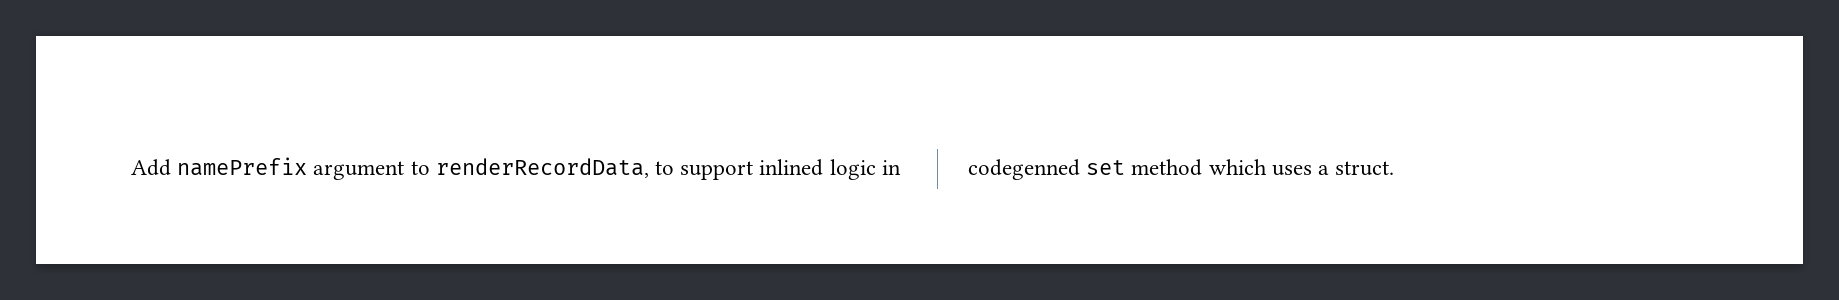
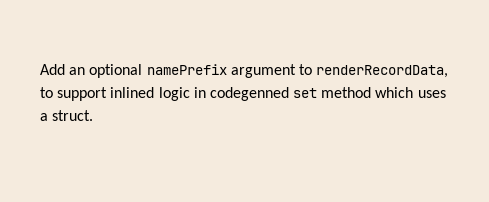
- Add namePrefix argument to renderRecordData, to support inlined logic in codegenned set method which uses a struct.
+ Add an optional namePrefix argument to renderRecordData, to support inlined logic in codegenned set method which uses a struct.

